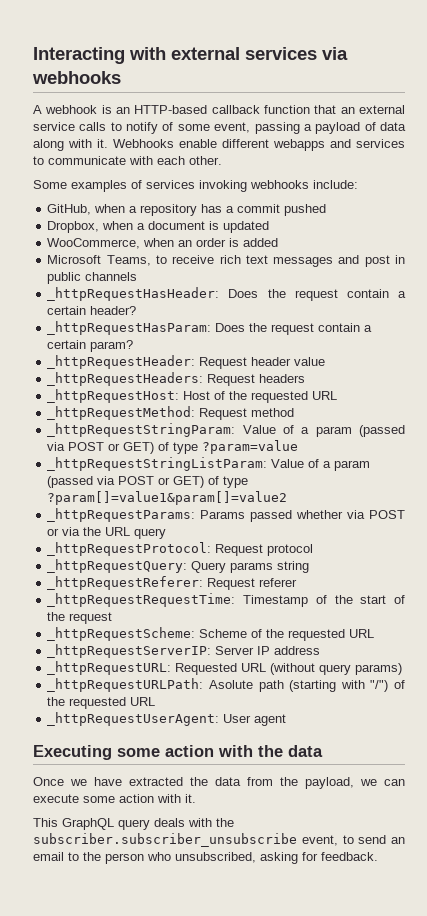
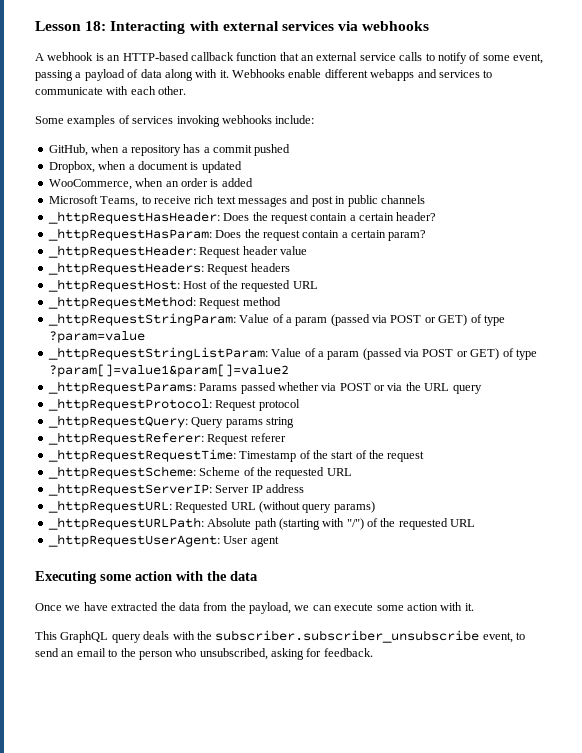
- Interacting with external services via webhooks
+ Lesson 18: Interacting with external services via webhooks
- _httpRequestURLPath: Asolute path (starting with "/") of the requested URL
+ _httpRequestURLPath: Absolute path (starting with "/") of the requested URL

